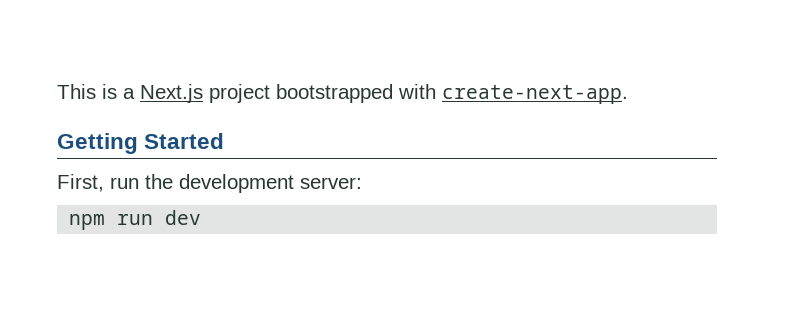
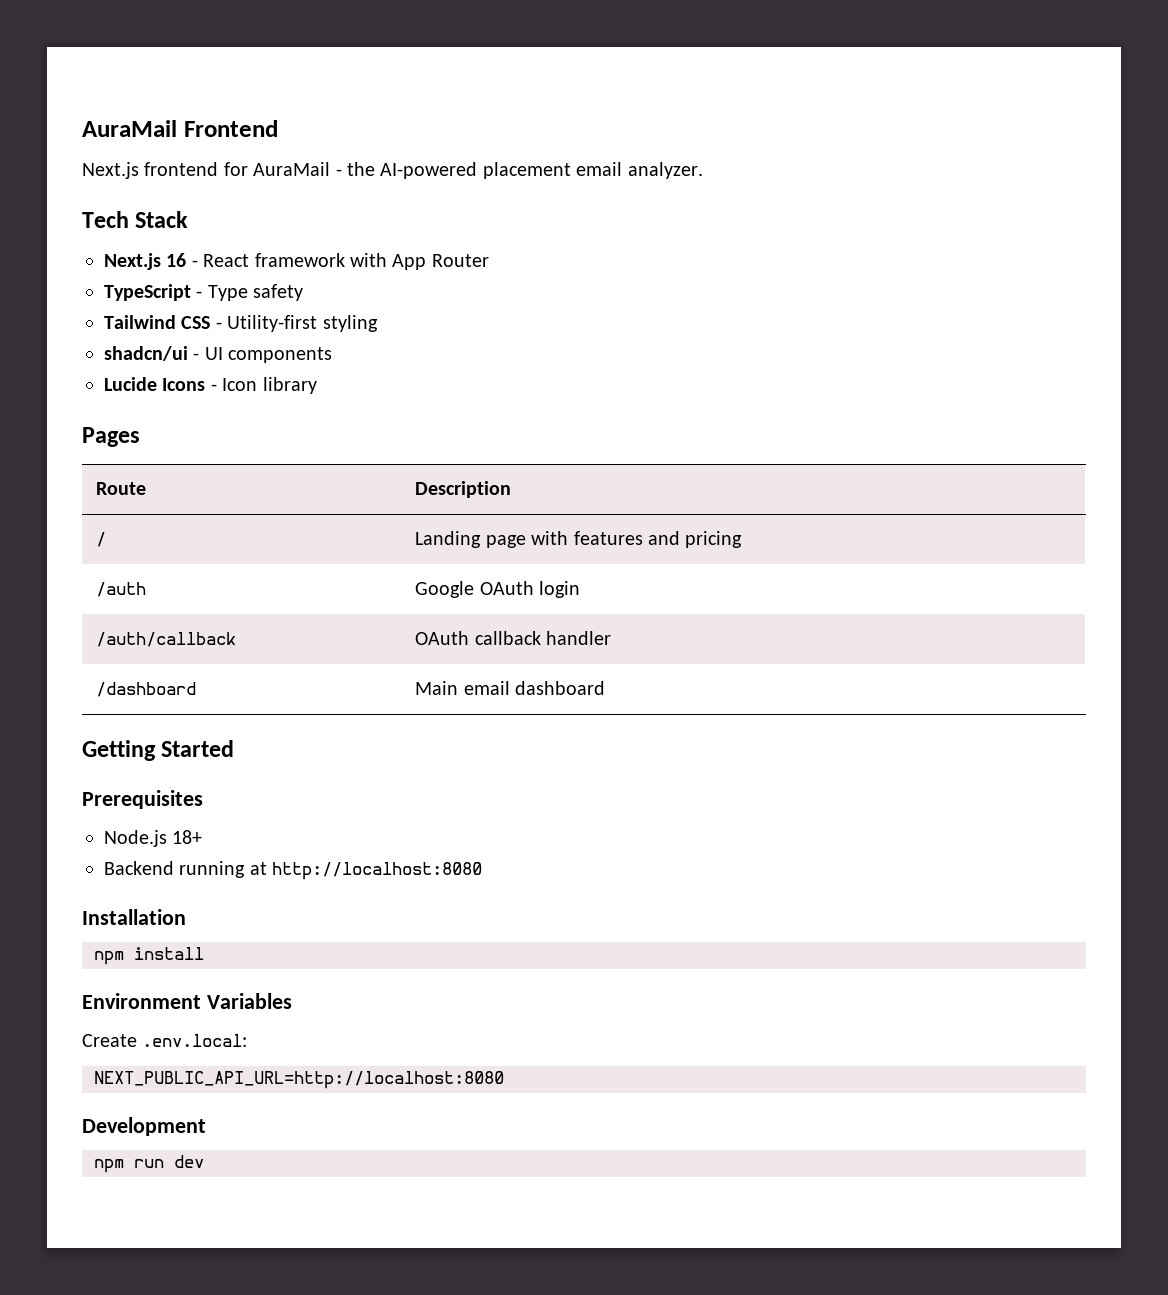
- This is a Next.js project bootstrapped with create-next-app.
+ AuraMail Frontend
+ Next.js frontend for AuraMail - the AI-powered placement email analyzer.
+ Tech Stack
+ Next.js 16 - React framework with App Router
+ TypeScript - Type safety
+ Tailwind CSS - Utility-first styling
+ shadcn/ui - UI components
+ Lucide Icons - Icon library
+ Pages
+ Route | Description
+ / | Landing page with features and pricing
+ /auth | Google OAuth login
+ /auth/callback | OAuth callback handler
+ /dashboard | Main email dashboard
  Getting Started
- First, run the development server:
+ Prerequisites
+ Node.js 18+
+ Backend running at http://localhost:8080
+ Installation
+ npm install
+ Environment Variables
+ Create .env.local:
+ NEXT_PUBLIC_API_URL=http://localhost:8080
+ Development

